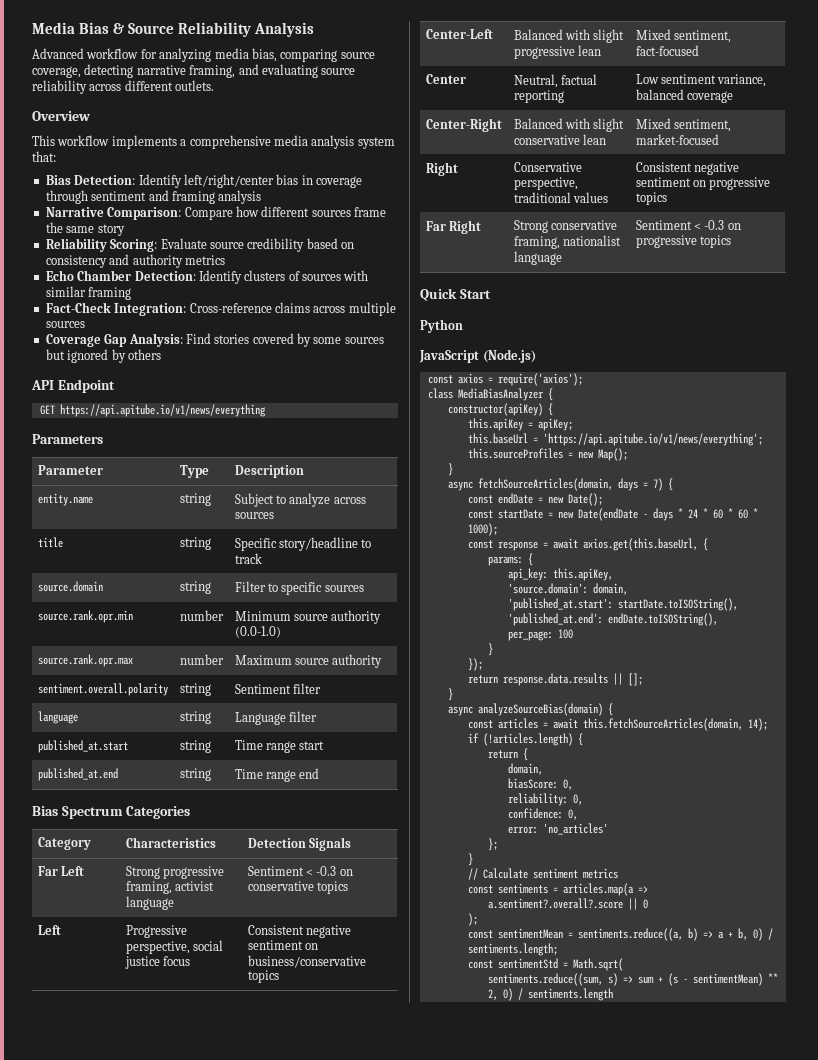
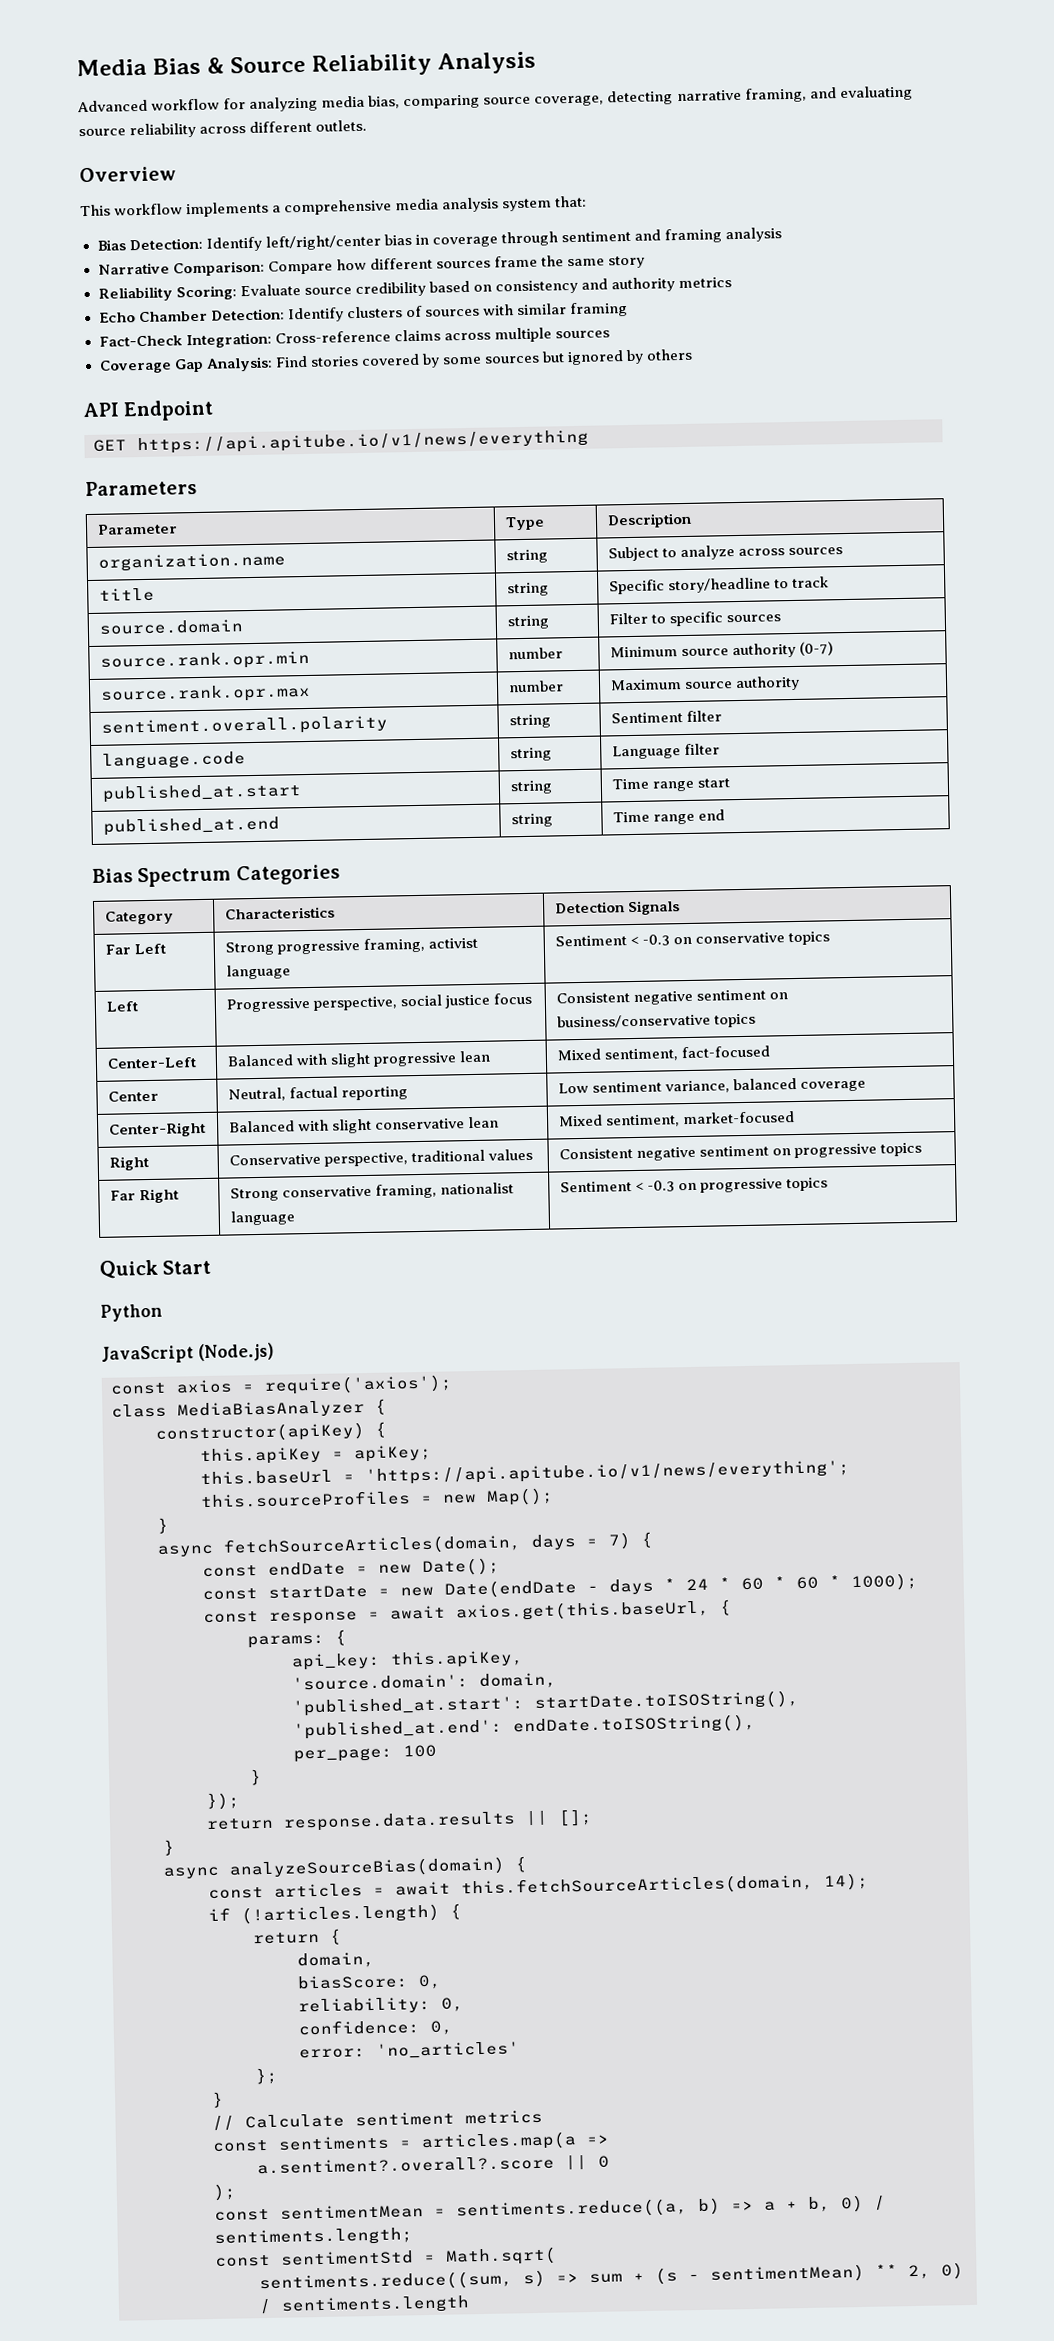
- entity.name | string | Subject to analyze across sources
+ organization.name | string | Subject to analyze across sources
- source.rank.opr.min | number | Minimum source authority (0.0-1.0)
+ source.rank.opr.min | number | Minimum source authority (0-7)
- language | string | Language filter
+ language.code | string | Language filter

